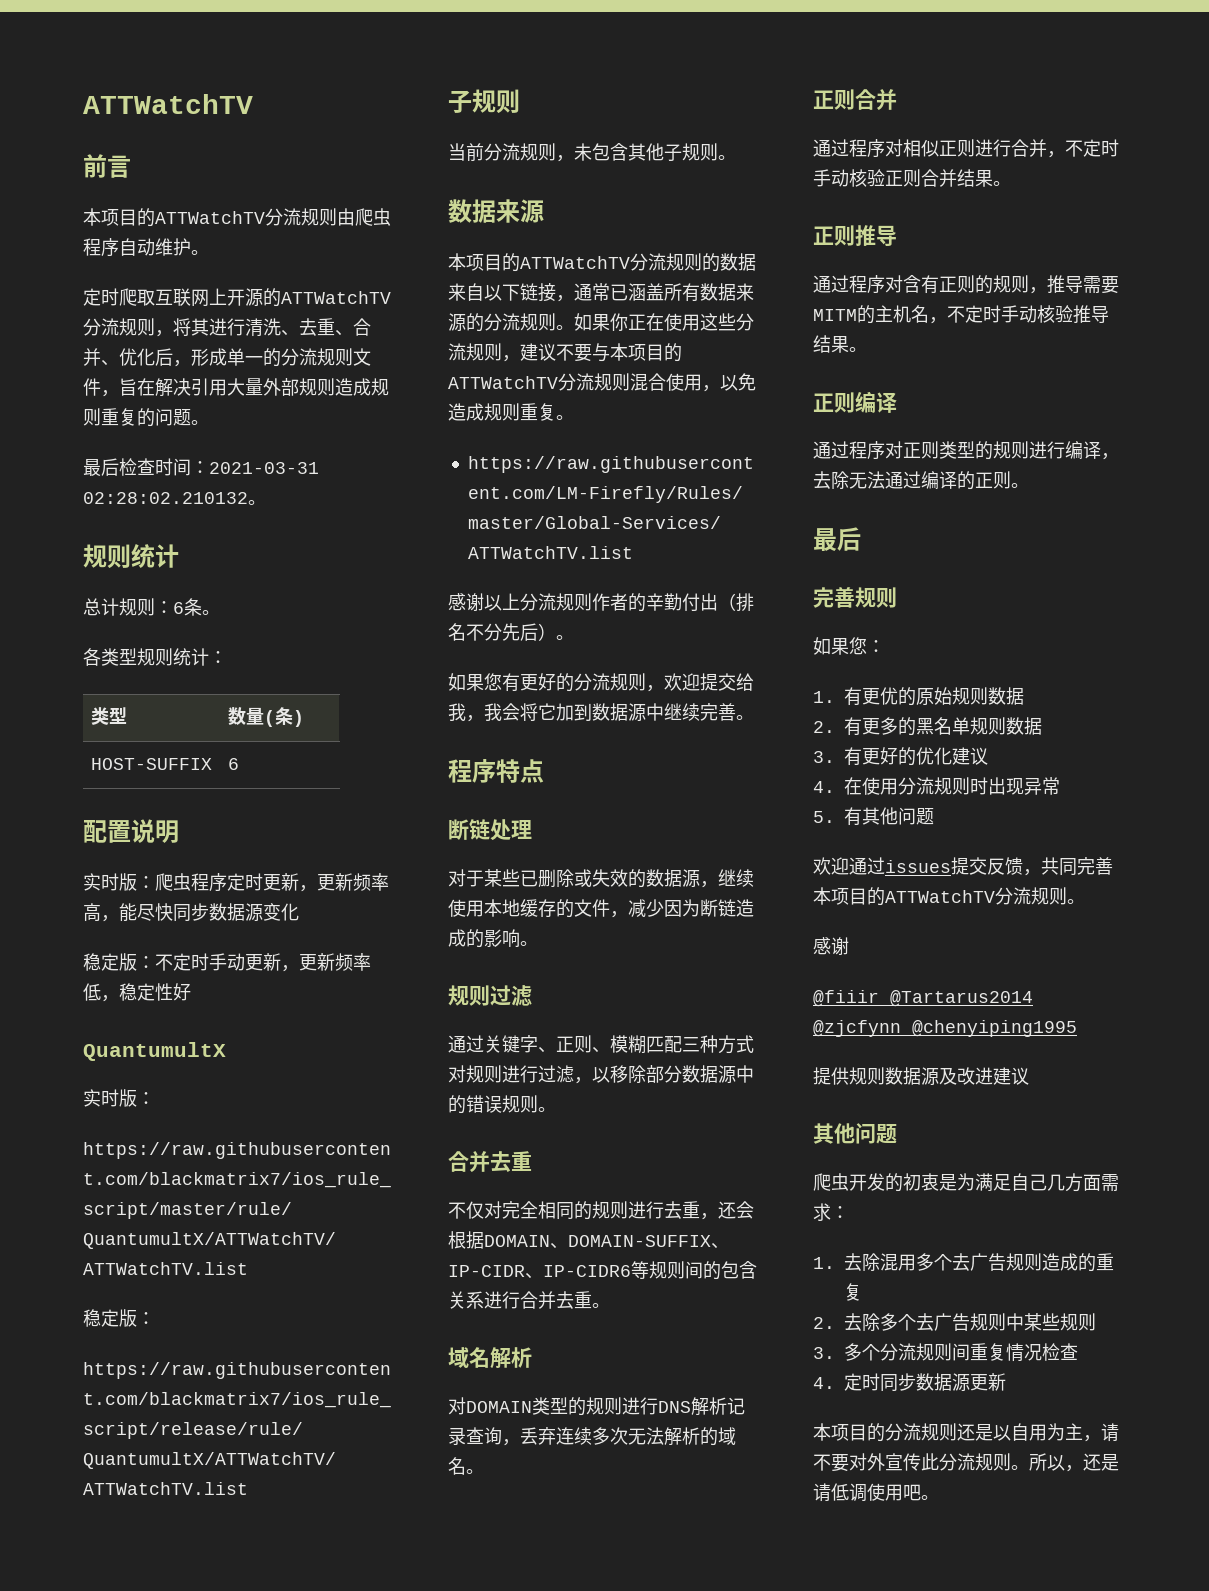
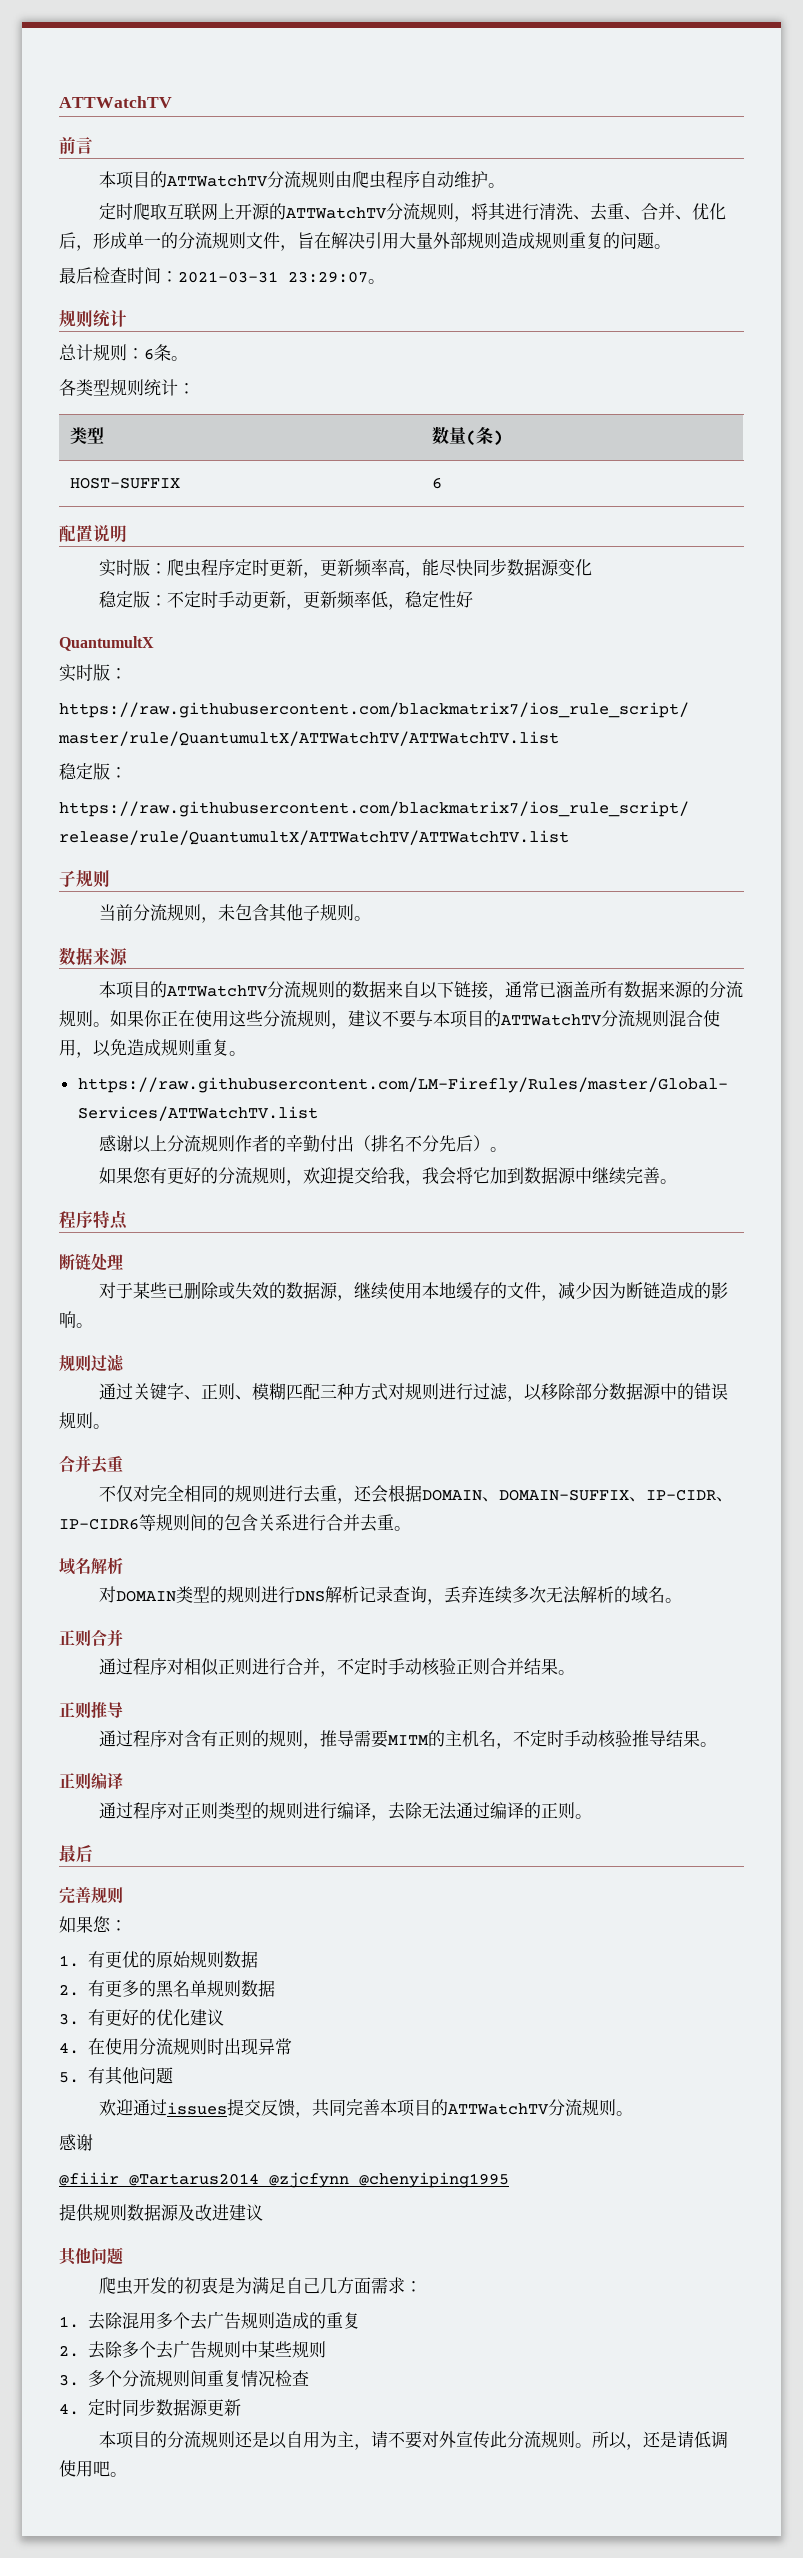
- 最后检查时间：2021-03-31 02:28:02.210132。
+ 最后检查时间：2021-03-31 23:29:07。

